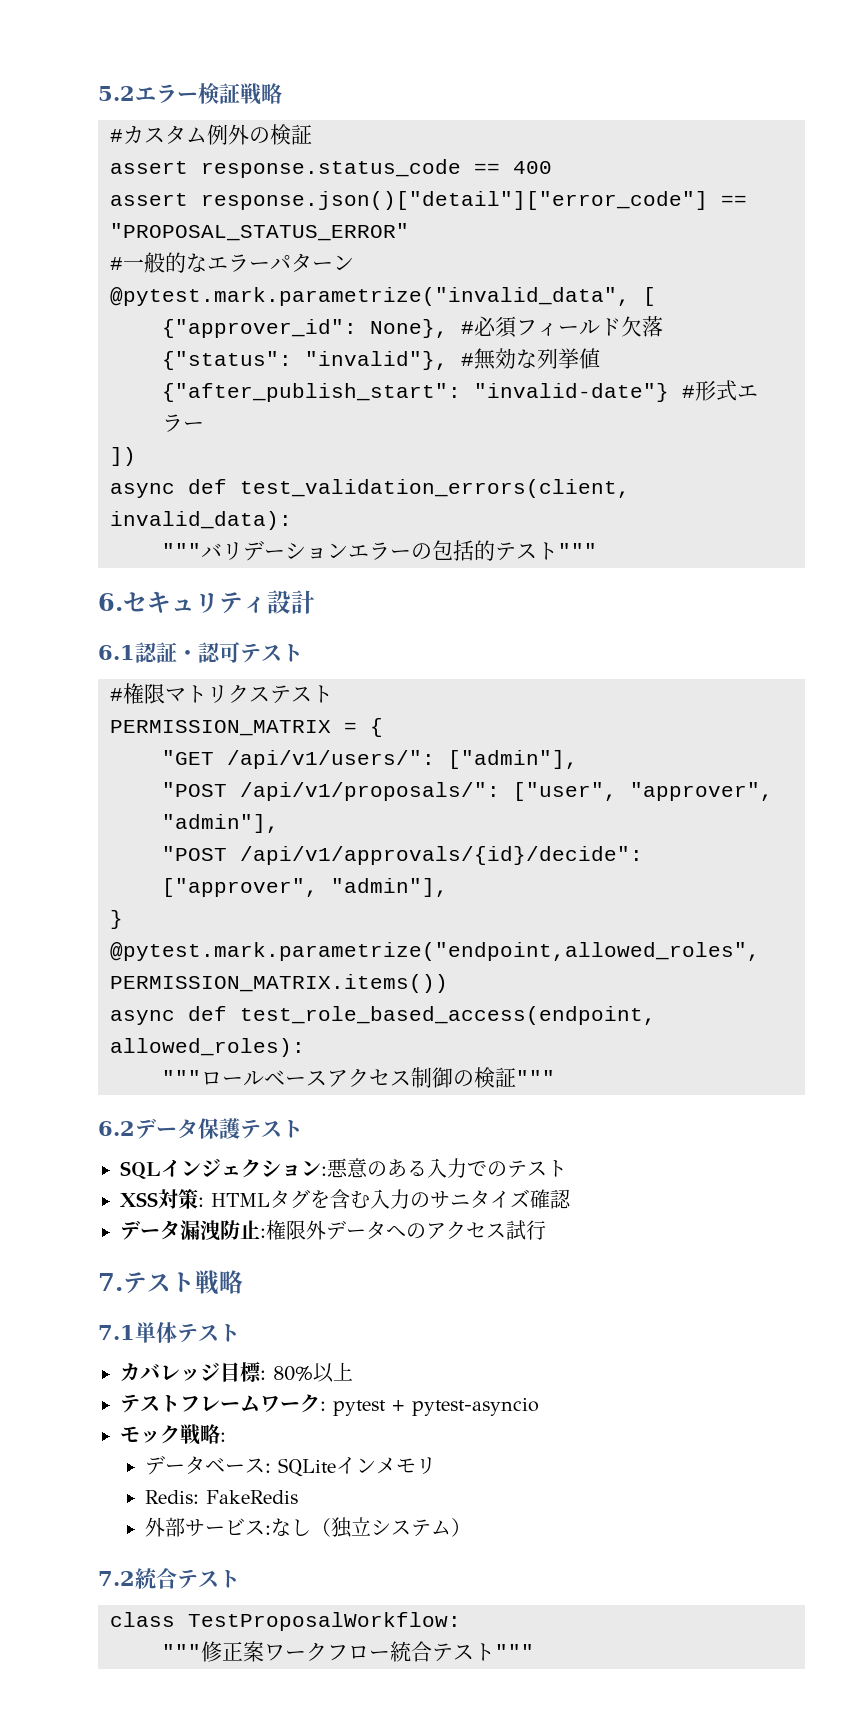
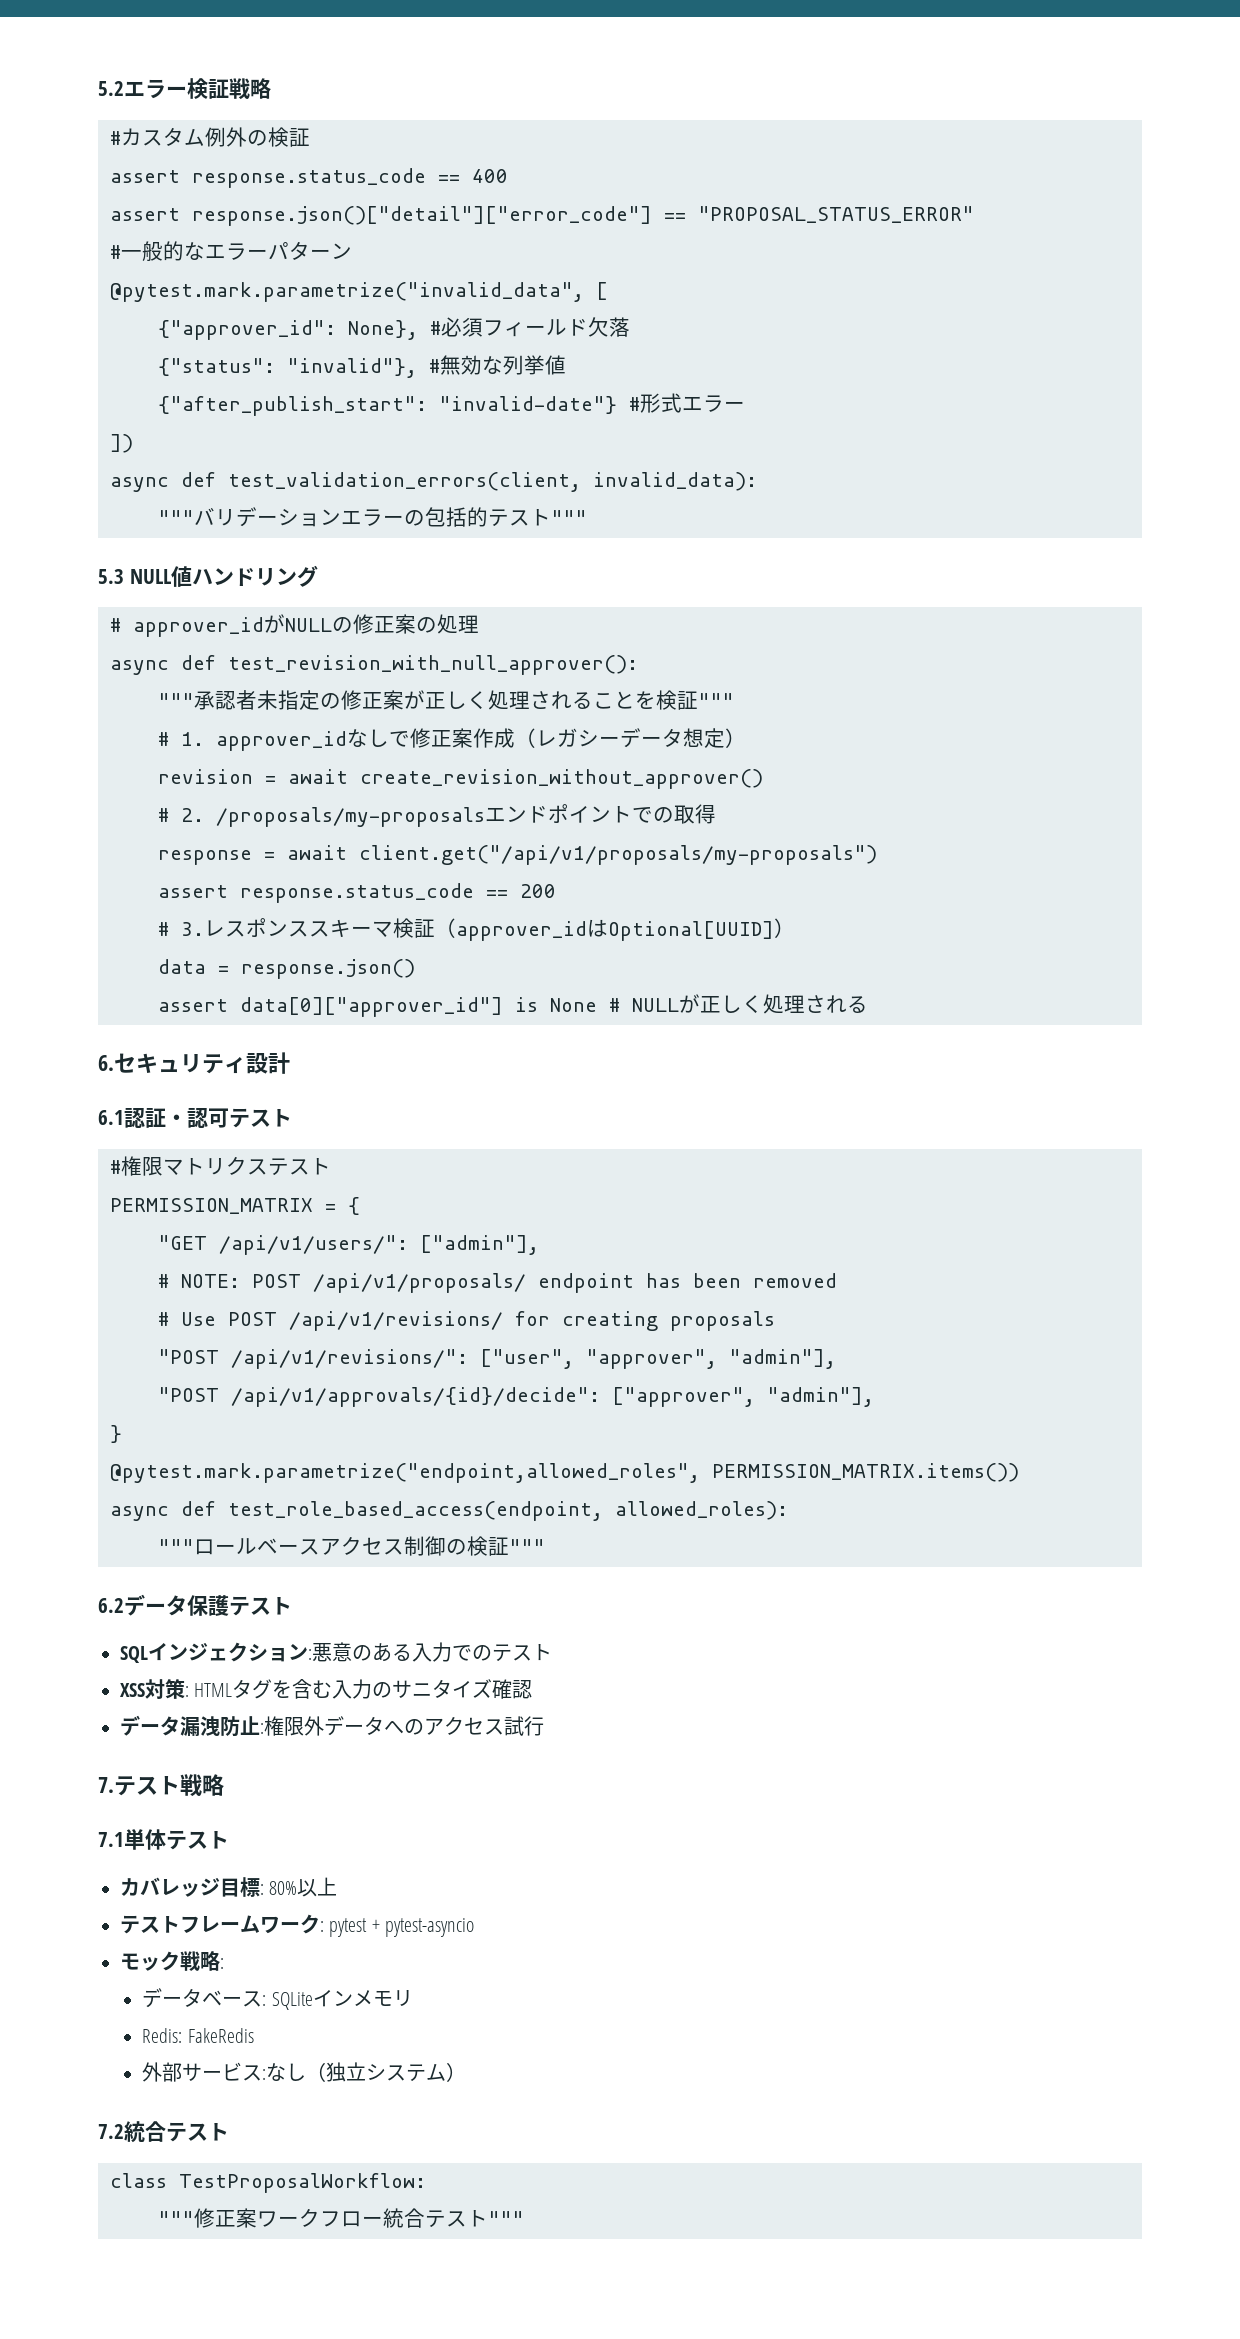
+ 5.3 NULL値ハンドリング
+ # approver_idがNULLの修正案の処理
+ async def test_revision_with_null_approver():
+ """承認者未指定の修正案が正しく処理されることを検証"""
+ # 1. approver_idなしで修正案作成（レガシーデータ想定）
+ revision = await create_revision_without_approver()
+ # 2. /proposals/my-proposalsエンドポイントでの取得
+ response = await client.get("/api/v1/proposals/my-proposals")
+ assert response.status_code == 200
+ # 3.レスポンススキーマ検証（approver_idはOptional[UUID]）
+ data = response.json()
+ assert data[0]["approver_id"] is None # NULLが正しく処理される
- "POST /api/v1/proposals/": ["user", "approver", "admin"],
+ # NOTE: POST /api/v1/proposals/ endpoint has been removed
+ # Use POST /api/v1/revisions/ for creating proposals
+ "POST /api/v1/revisions/": ["user", "approver", "admin"],

